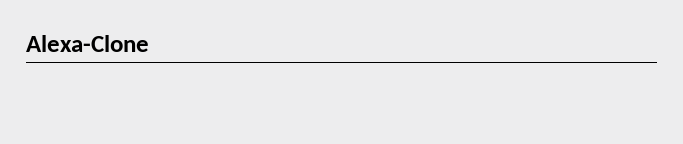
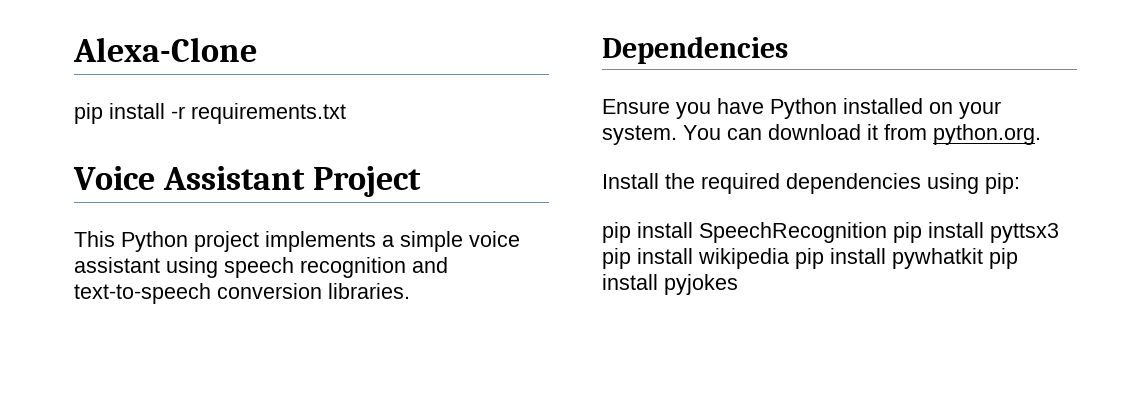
+ pip install -r requirements.txt
+ Voice Assistant Project
+ This Python project implements a simple voice assistant using speech recognition and text-to-speech conversion libraries.
+ Dependencies
+ Ensure you have Python installed on your system. You can download it from python.org.
+ Install the required dependencies using pip:
+ pip install SpeechRecognition pip install pyttsx3 pip install wikipedia pip install pywhatkit pip install pyjokes

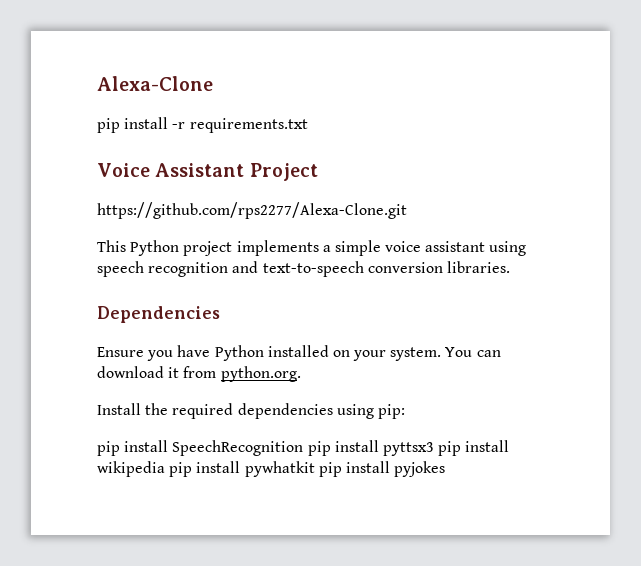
+ https://github.com/rps2277/Alexa-Clone.git

